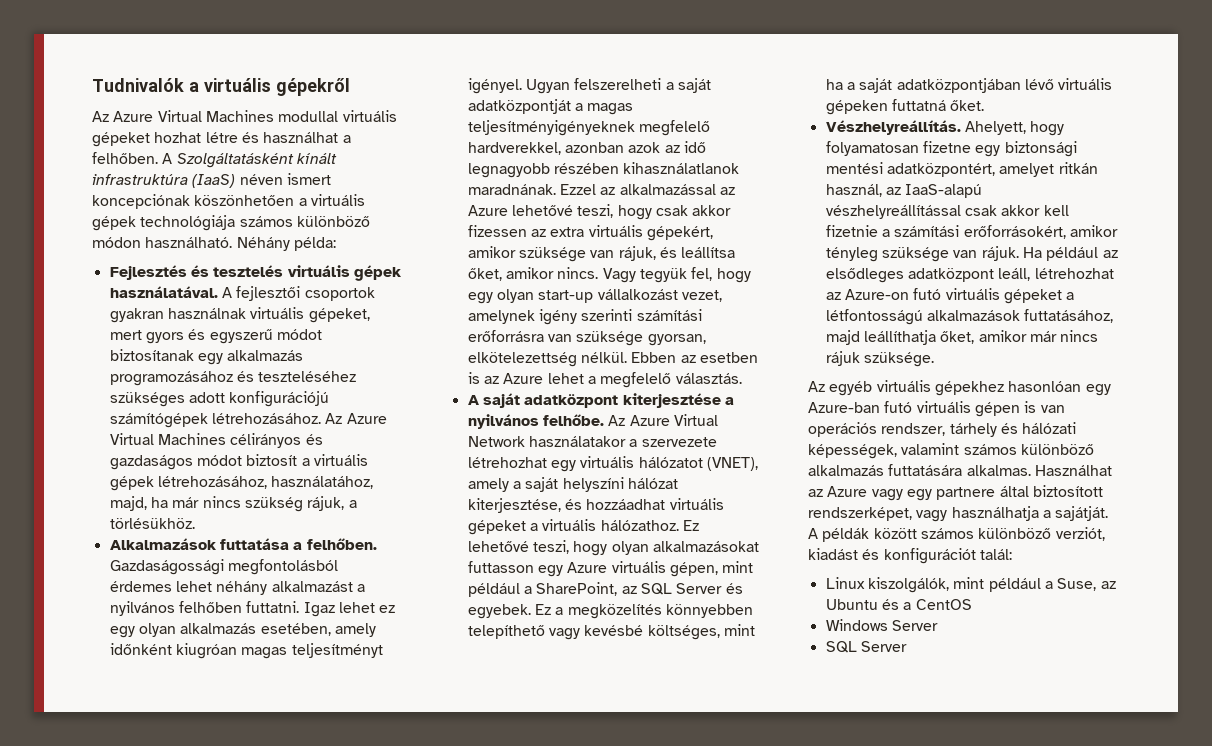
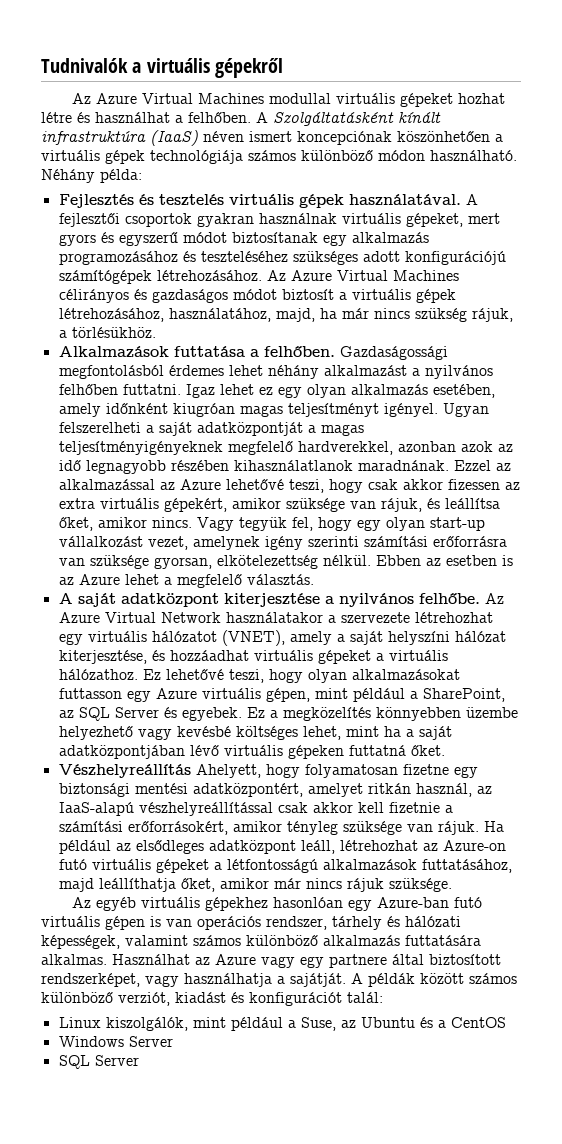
- Ez a megközelítés könnyebben telepíthető vagy kevésbé költséges, mint ha a saját adatközpontjában lévő virtuális gépeken futtatná őket.
+ Ez a megközelítés könnyebben üzembe helyezhető vagy kevésbé költséges lehet, mint ha a saját adatközpontjában lévő virtuális gépeken futtatná őket.
- Vészhelyreállítás. Ahelyett, hogy folyamatosan fizetne egy biztonsági mentési adatközpontért, amelyet ritkán használ, az IaaS-alapú vészhelyreállítással csak akkor kell fizetnie a számítási erőforrásokért, amikor tényleg szüksége van rájuk.
+ Vészhelyreállítás Ahelyett, hogy folyamatosan fizetne egy biztonsági mentési adatközpontért, amelyet ritkán használ, az IaaS-alapú vészhelyreállítással csak akkor kell fizetnie a számítási erőforrásokért, amikor tényleg szüksége van rájuk.

